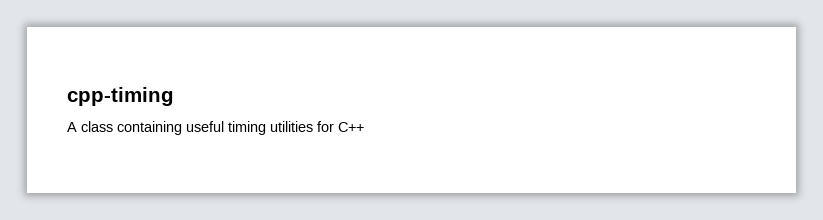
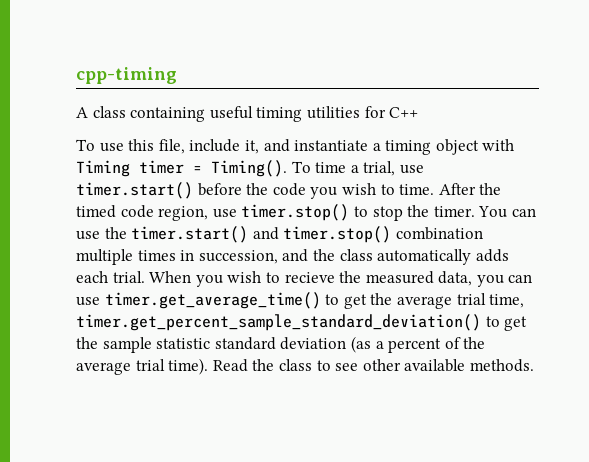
+ To use this file, include it, and instantiate a timing object with Timing timer = Timing(). To time a trial, use timer.start() before the code you wish to time. After the timed code region, use timer.stop() to stop the timer. You can use the timer.start() and timer.stop() combination multiple times in succession, and the class automatically adds each trial. When you wish to recieve the measured data, you can use timer.get_average_time() to get the average trial time, timer.get_percent_sample_standard_deviation() to get the sample statistic standard deviation (as a percent of the average trial time). Read the class to see other available methods.

